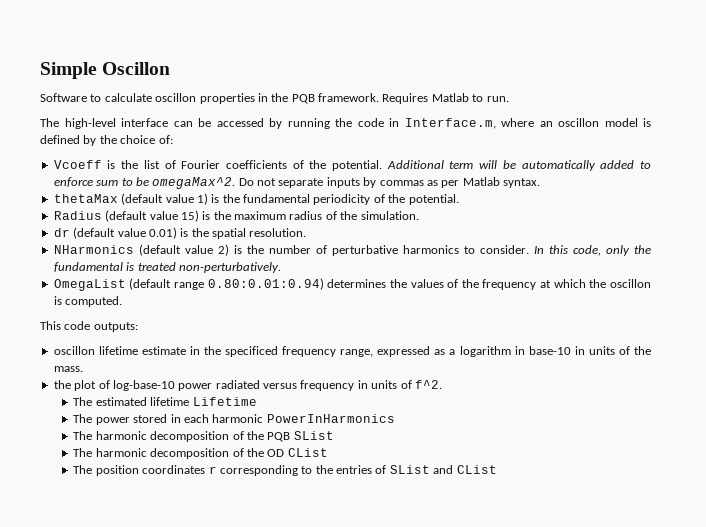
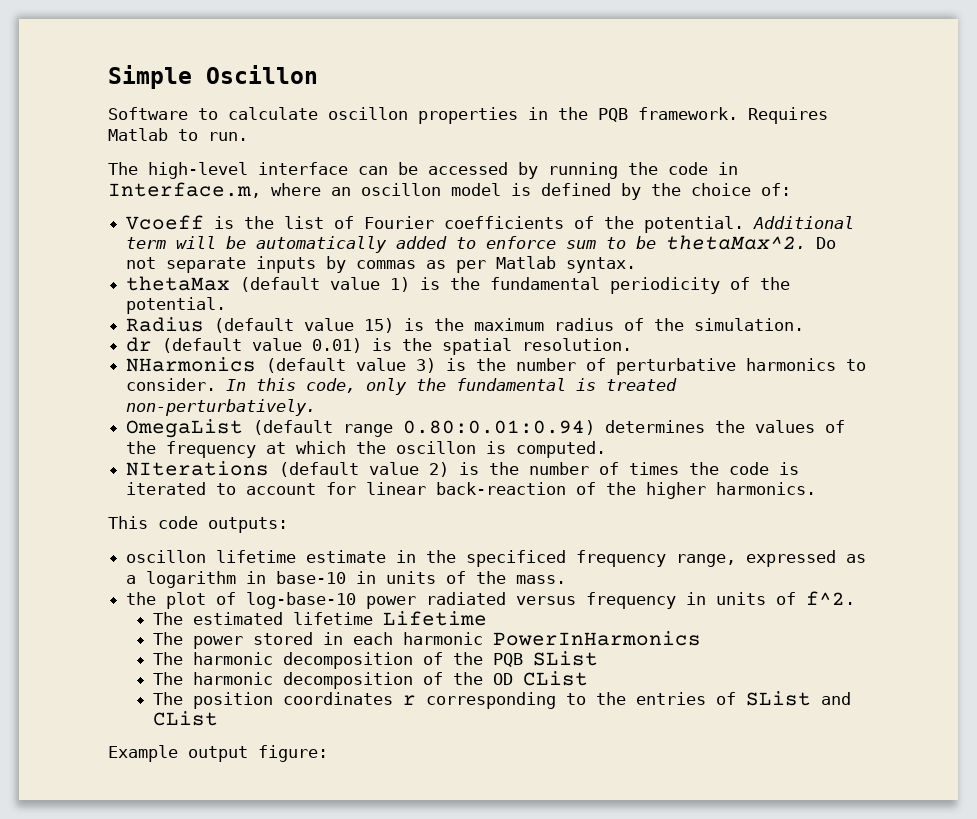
- Additional term will be automatically added to enforce sum to be omegaMax^2.
+ Additional term will be automatically added to enforce sum to be thetaMax^2.
- NHarmonics (default value 2) is the number of perturbative harmonics to consider.
+ NHarmonics (default value 3) is the number of perturbative harmonics to consider.
+ NIterations (default value 2) is the number of times the code is iterated to account for linear back-reaction of the higher harmonics.
+ Example output figure:

